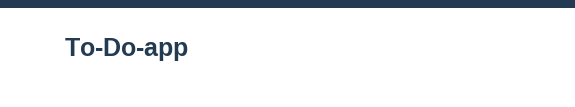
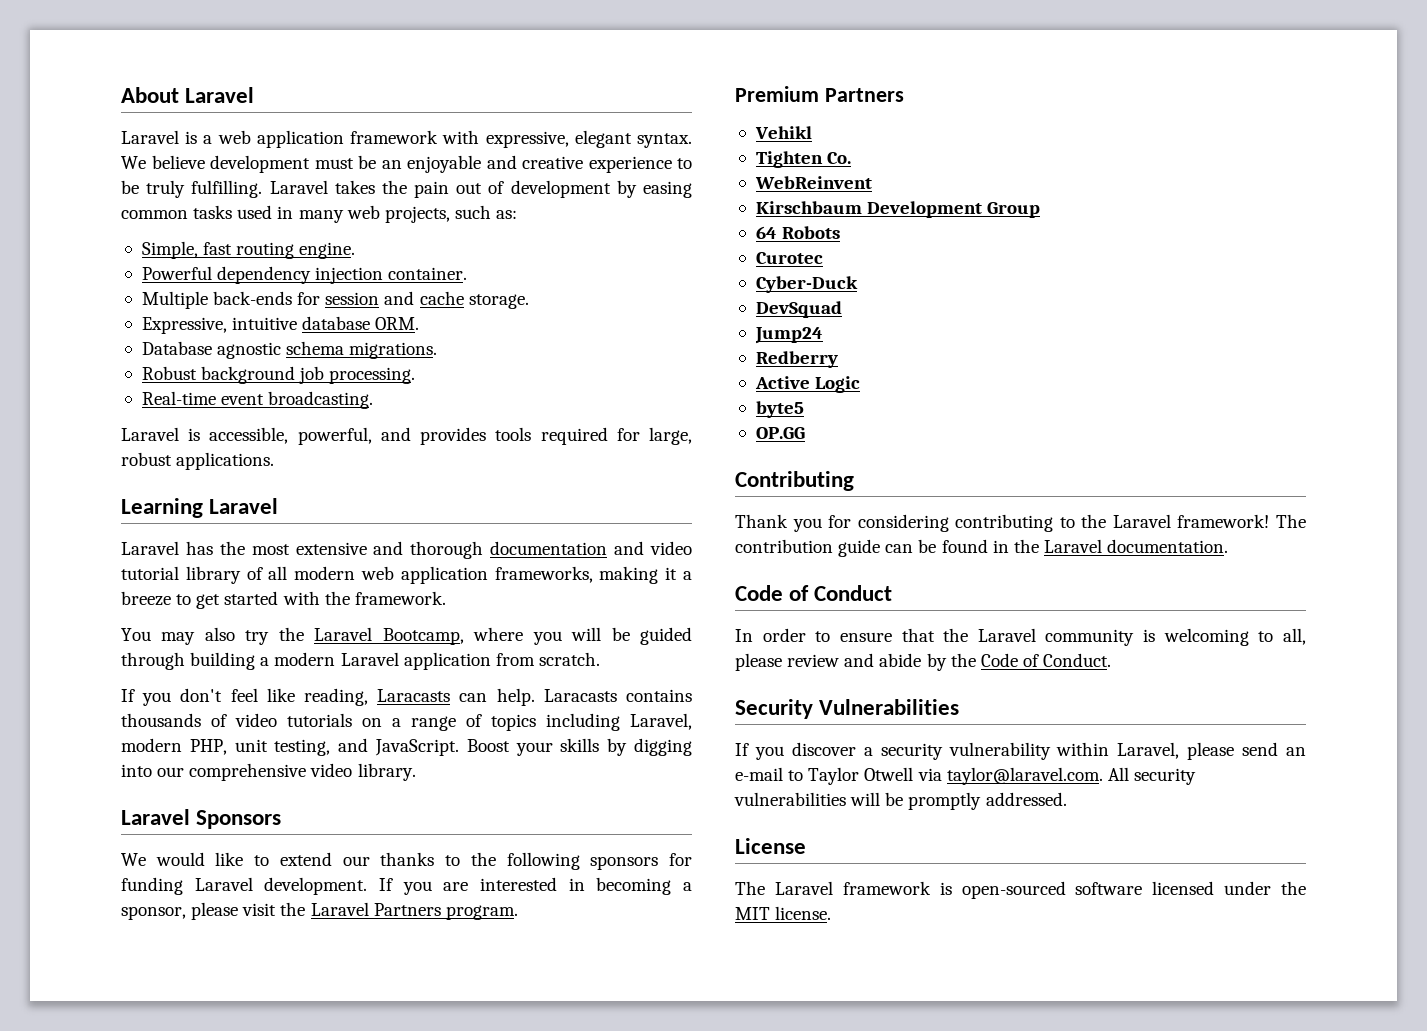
- To-Do-app
+ About Laravel
+ Laravel is a web application framework with expressive, elegant syntax. We believe development must be an enjoyable and creative experience to be truly fulfilling. Laravel takes the pain out of development by easing common tasks used in many web projects, such as:
+ Simple, fast routing engine.
+ Powerful dependency injection container.
+ Multiple back-ends for session and cache storage.
+ Expressive, intuitive database ORM.
+ Database agnostic schema migrations.
+ Robust background job processing.
+ Real-time event broadcasting.
+ Laravel is accessible, powerful, and provides tools required for large, robust applications.
+ Learning Laravel
+ Laravel has the most extensive and thorough documentation and video tutorial library of all modern web application frameworks, making it a breeze to get started with the framework.
+ You may also try the Laravel Bootcamp, where you will be guided through building a modern Laravel application from scratch.
+ If you don't feel like reading, Laracasts can help. Laracasts contains thousands of video tutorials on a range of topics including Laravel, modern PHP, unit testing, and JavaScript. Boost your skills by digging into our comprehensive video library.
+ Laravel Sponsors
+ We would like to extend our thanks to the following sponsors for funding Laravel development. If you are interested in becoming a sponsor, please visit the Laravel Partners program.
+ Premium Partners
+ Vehikl
+ Tighten Co.
+ WebReinvent
+ Kirschbaum Development Group
+ 64 Robots
+ Curotec
+ Cyber-Duck
+ DevSquad
+ Jump24
+ Redberry
+ Active Logic
+ byte5
+ OP.GG
+ Contributing
+ Thank you for considering contributing to the Laravel framework! The contribution guide can be found in the Laravel documentation.
+ Code of Conduct
+ In order to ensure that the Laravel community is welcoming to all, please review and abide by the Code of Conduct.
+ Security Vulnerabilities
+ If you discover a security vulnerability within Laravel, please send an e-mail to Taylor Otwell via taylor@laravel.com. All security vulnerabilities will be promptly addressed.
+ License
+ The Laravel framework is open-sourced software licensed under the MIT license.

